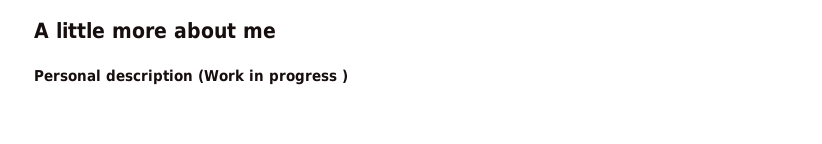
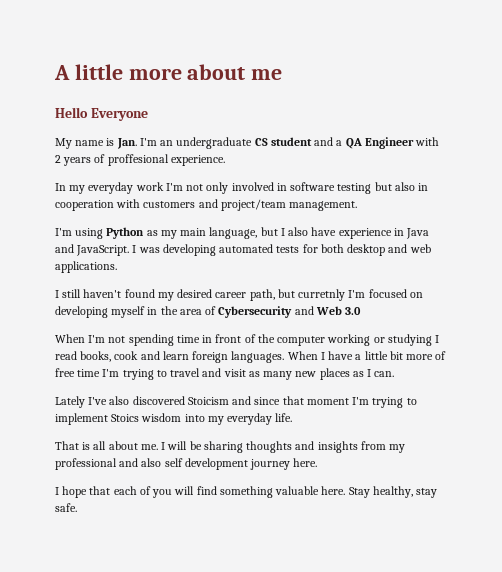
- Personal description (Work in progress )
+ Hello Everyone
+ My name is Jan. I'm an undergraduate CS student and a QA Engineer with 2 years of proffesional experience.
+ In my everyday work I'm not only involved in software testing but also in cooperation with customers and project/team management.
+ I'm using Python as my main language, but I also have experience in Java and JavaScript. I was developing automated tests for both desktop and web applications.
+ I still haven't found my desired career path, but curretnly I'm focused on developing myself in the area of Cybersecurity and Web 3.0
+ When I'm not spending time in front of the computer working or studying I read books, cook and learn foreign languages. When I have a little bit more of free time I'm trying to travel and visit as many new places as I can.
+ Lately I've also discovered Stoicism and since that moment I'm trying to implement Stoics wisdom into my everyday life.
+ That is all about me. I will be sharing thoughts and insights from my professional and also self development journey here.
+ I hope that each of you will find something valuable here. Stay healthy, stay safe.

